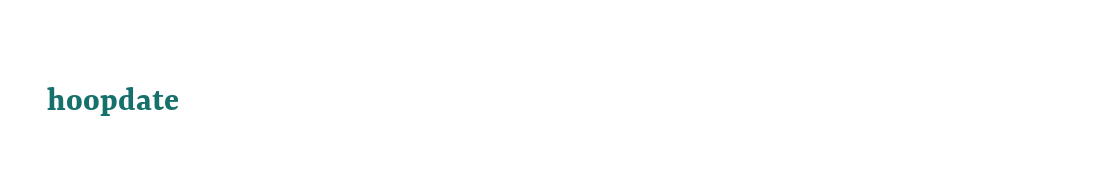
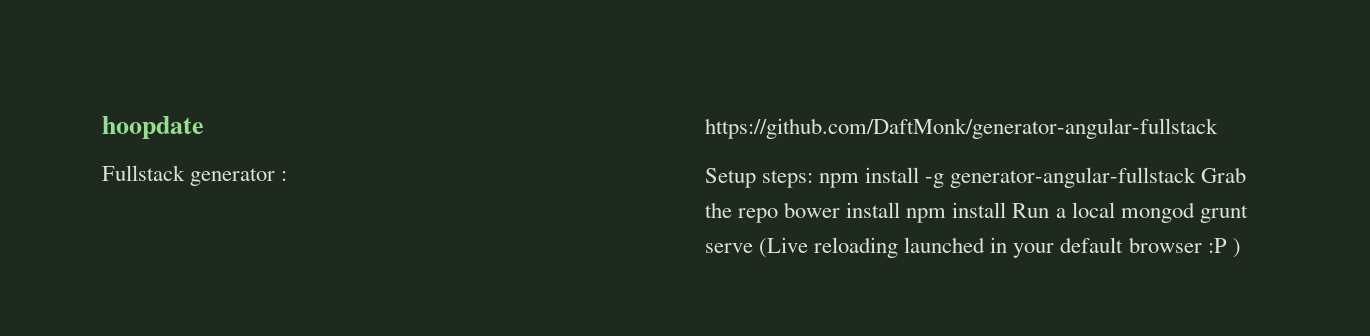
+ Fullstack generator : https://github.com/DaftMonk/generator-angular-fullstack
+ Setup steps: npm install -g generator-angular-fullstack Grab the repo bower install npm install Run a local mongod grunt serve (Live reloading launched in your default browser :P )

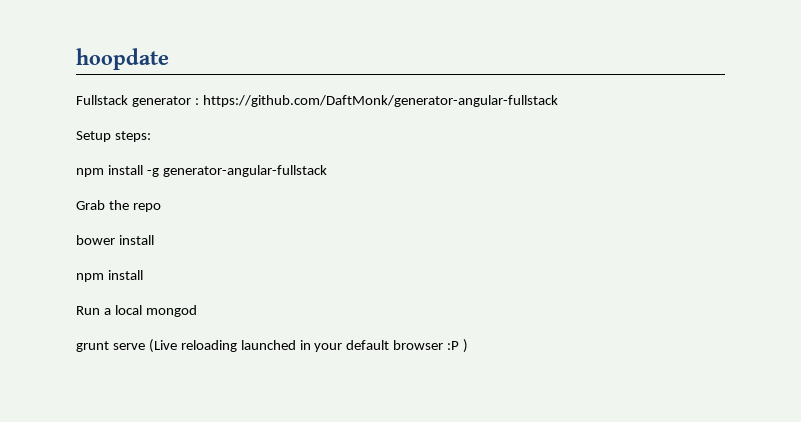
- Setup steps: npm install -g generator-angular-fullstack Grab the repo bower install npm install Run a local mongod grunt serve (Live reloading launched in your default browser :P )
+ Setup steps:
+ npm install -g generator-angular-fullstack
+ Grab the repo
+ bower install
+ npm install
+ Run a local mongod
+ grunt serve (Live reloading launched in your default browser :P )

